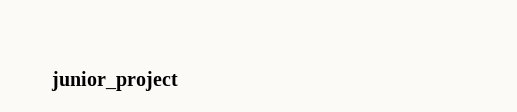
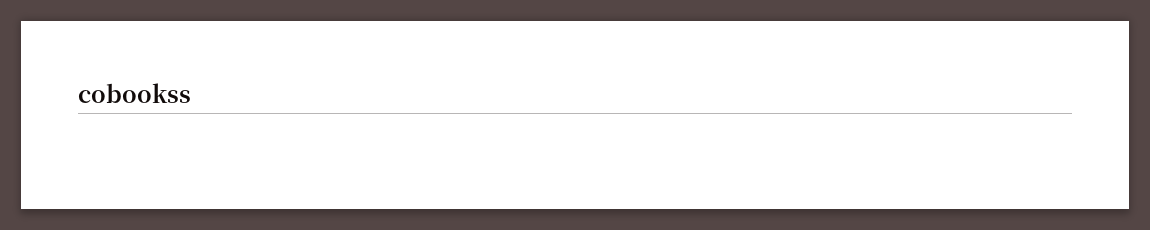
- junior_project
+ cobookss

